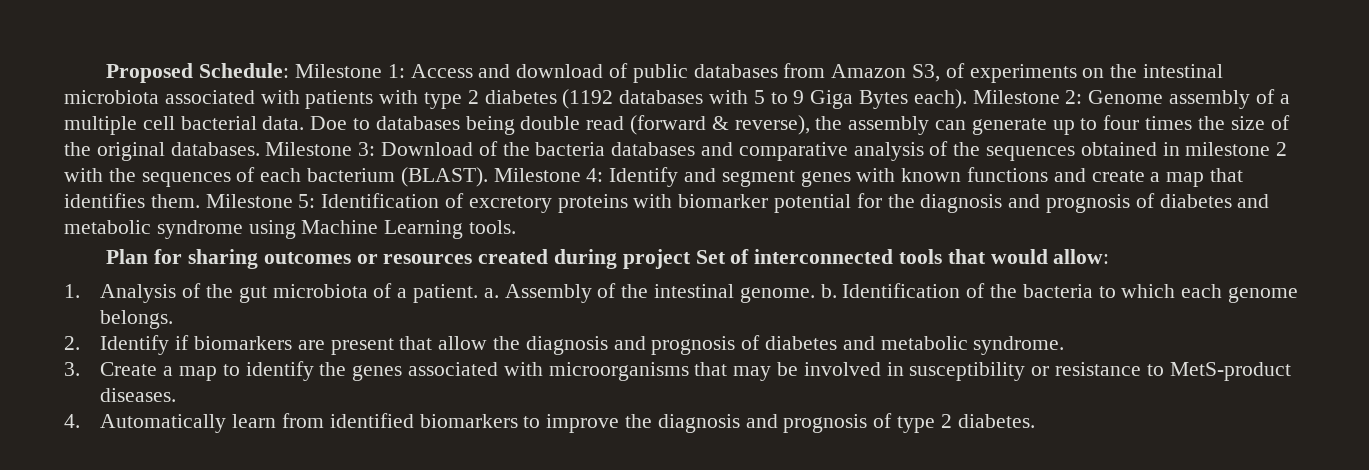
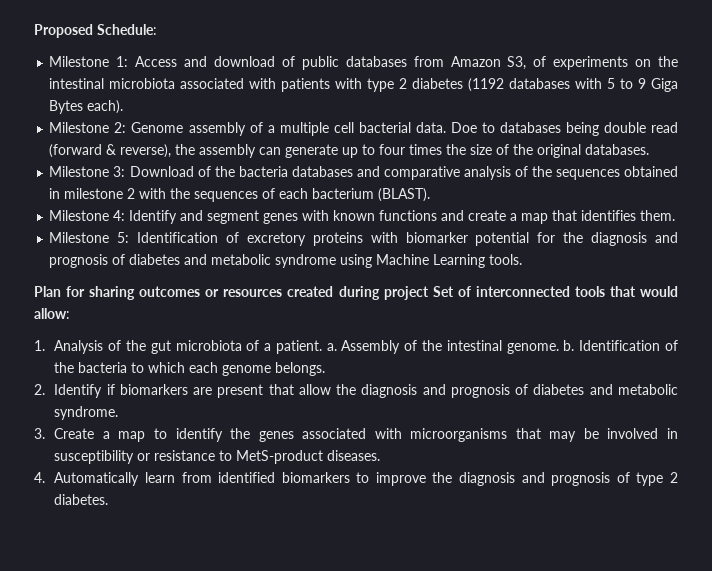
- Proposed Schedule: Milestone 1: Access and download of public databases from Amazon S3, of experiments on the intestinal microbiota associated with patients with type 2 diabetes (1192 databases with 5 to 9 Giga Bytes each). Milestone 2: Genome assembly of a multiple cell bacterial data.
+ Proposed Schedule:
+ Milestone 1: Access and download of public databases from Amazon S3, of experiments on the intestinal microbiota associated with patients with type 2 diabetes (1192 databases with 5 to 9 Giga Bytes each).
+ Milestone 2: Genome assembly of a multiple cell bacterial data.
- Doe to databases being double read (forward & reverse), the assembly can generate up to four times the size of the original databases. Milestone 3:
+ Doe to databases being double read (forward & reverse), the assembly can generate up to four times the size of the original databases.
+ Milestone 3:
- Download of the bacteria databases and comparative analysis of the sequences obtained in milestone 2 with the sequences of each bacterium (BLAST). Milestone 4:
+ Download of the bacteria databases and comparative analysis of the sequences obtained in milestone 2 with the sequences of each bacterium (BLAST).
+ Milestone 4:
- Identify and segment genes with known functions and create a map that identifies them. Milestone 5:
+ Identify and segment genes with known functions and create a map that identifies them.
+ Milestone 5:

